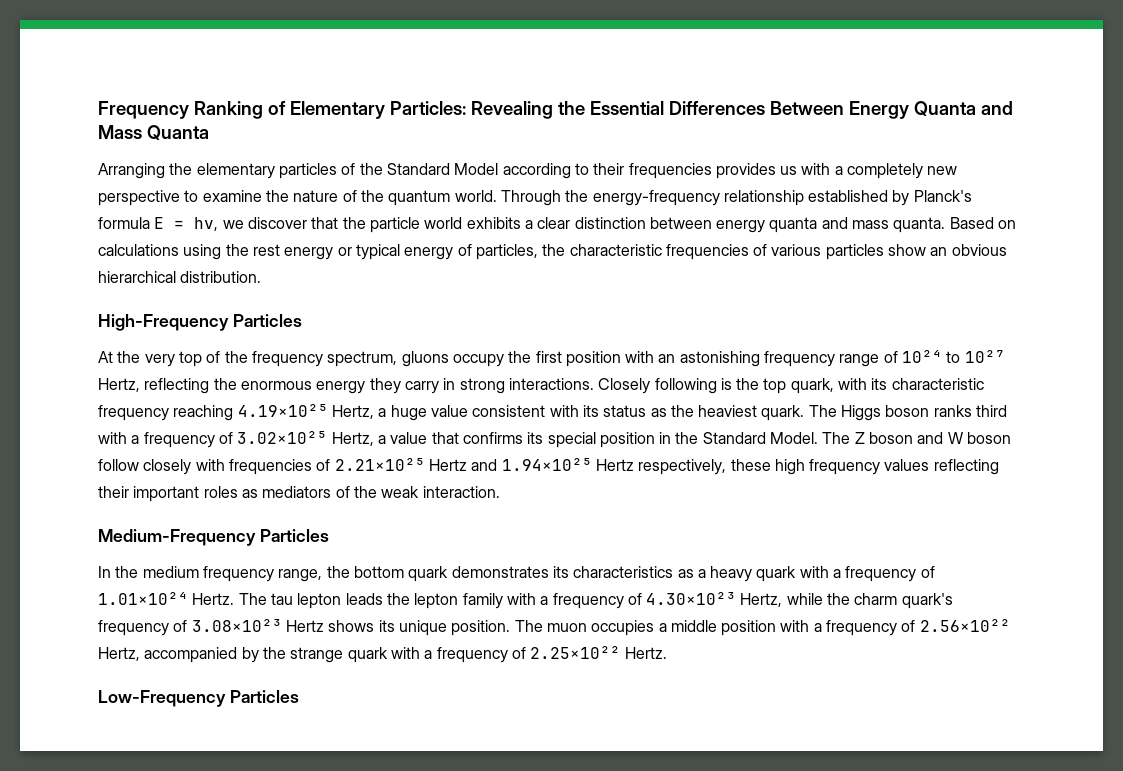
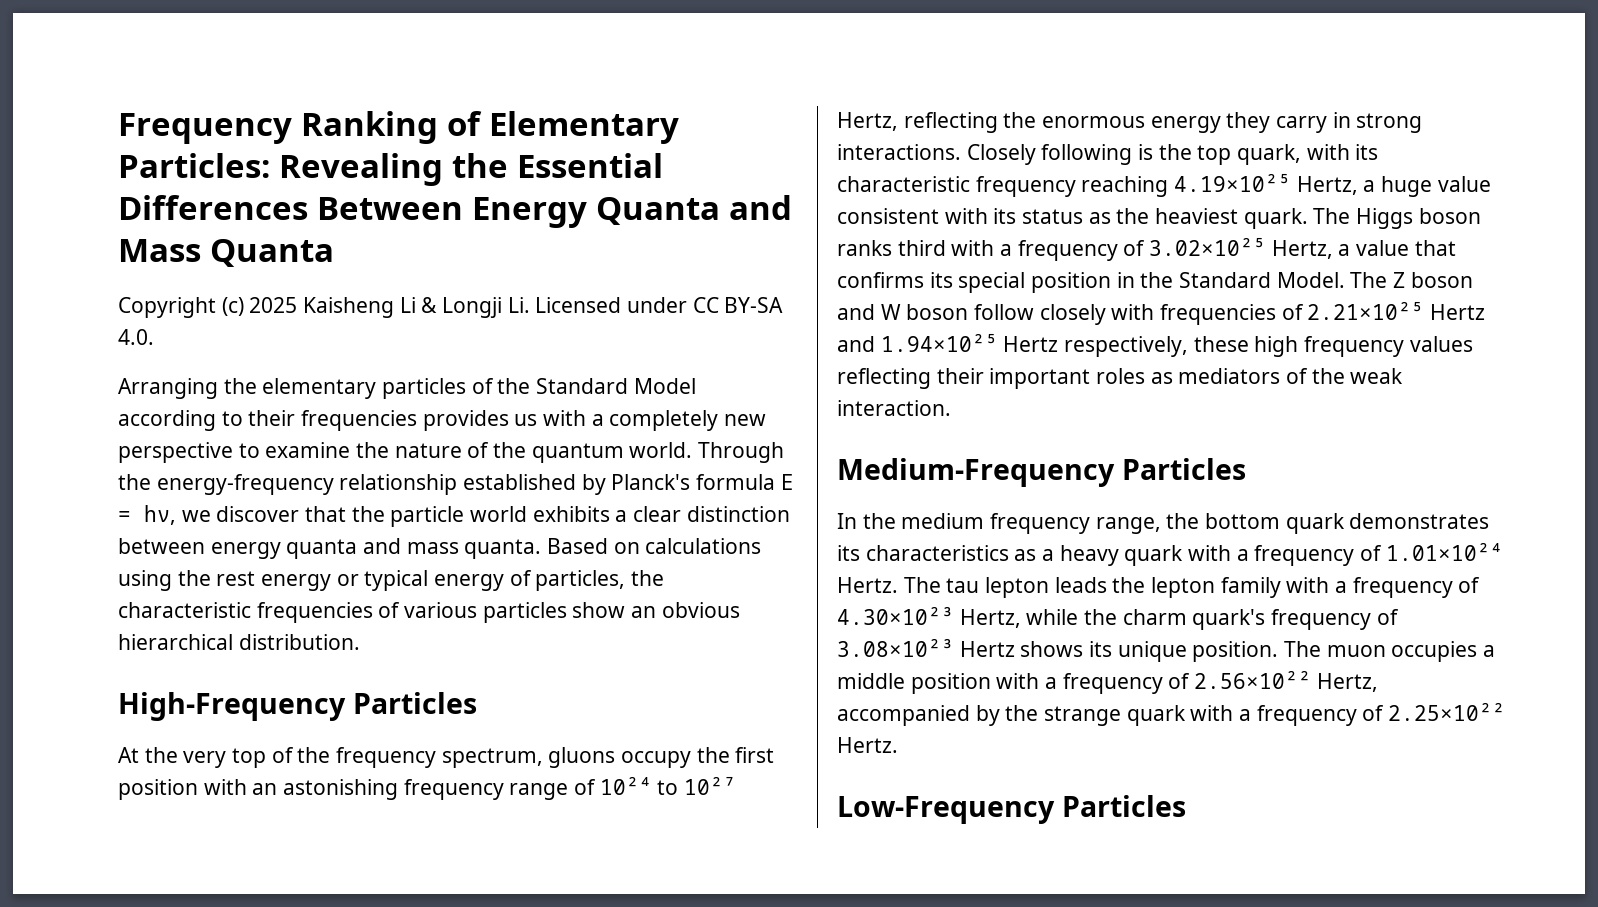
+ Copyright (c) 2025 Kaisheng Li & Longji Li. Licensed under CC BY-SA 4.0.

